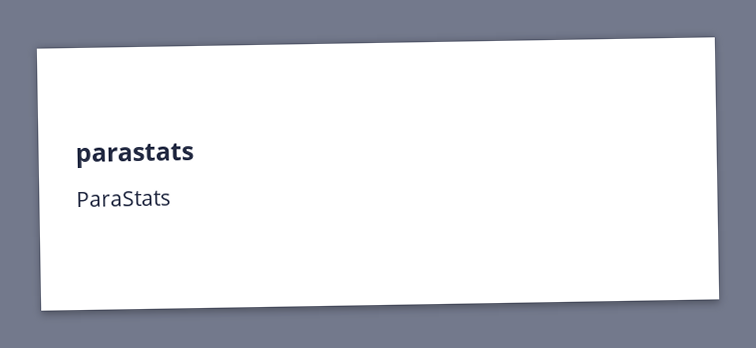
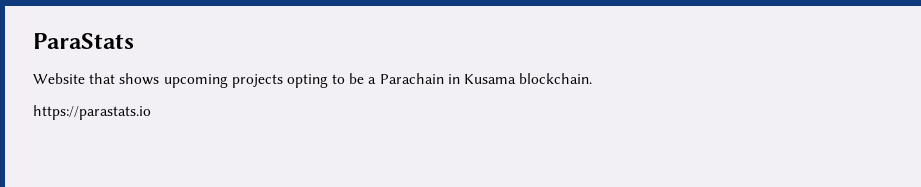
- parastats
  ParaStats
+ Website that shows upcoming projects opting to be a Parachain in Kusama blockchain.
+ https://parastats.io

